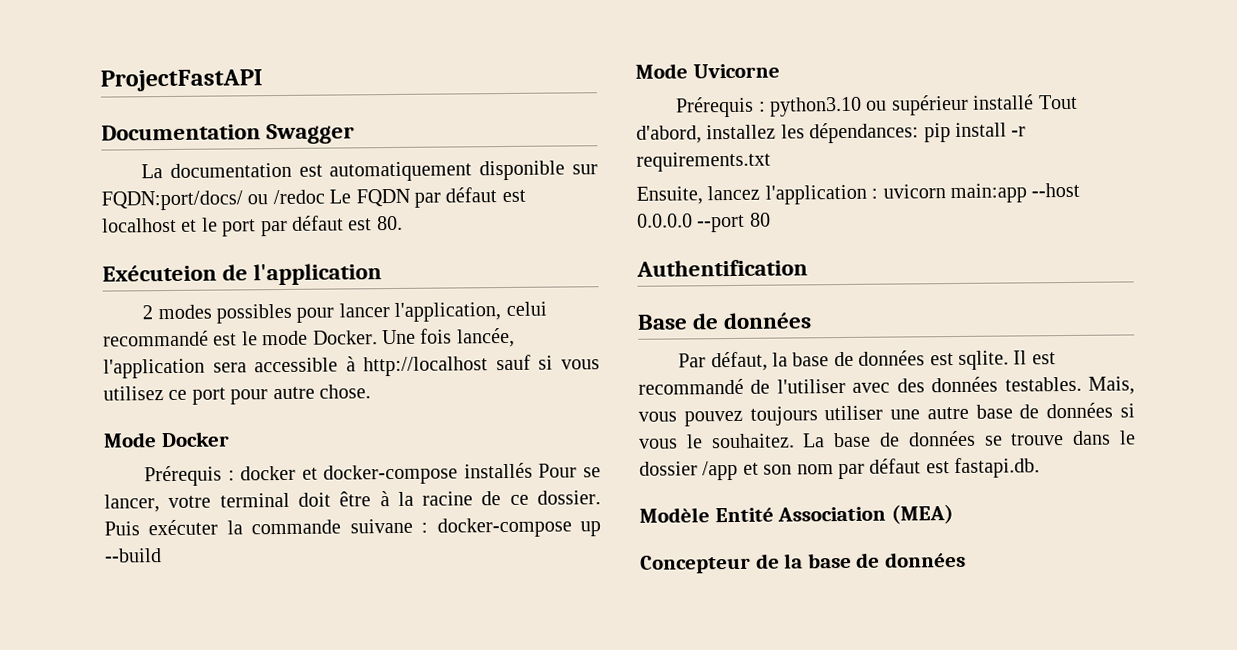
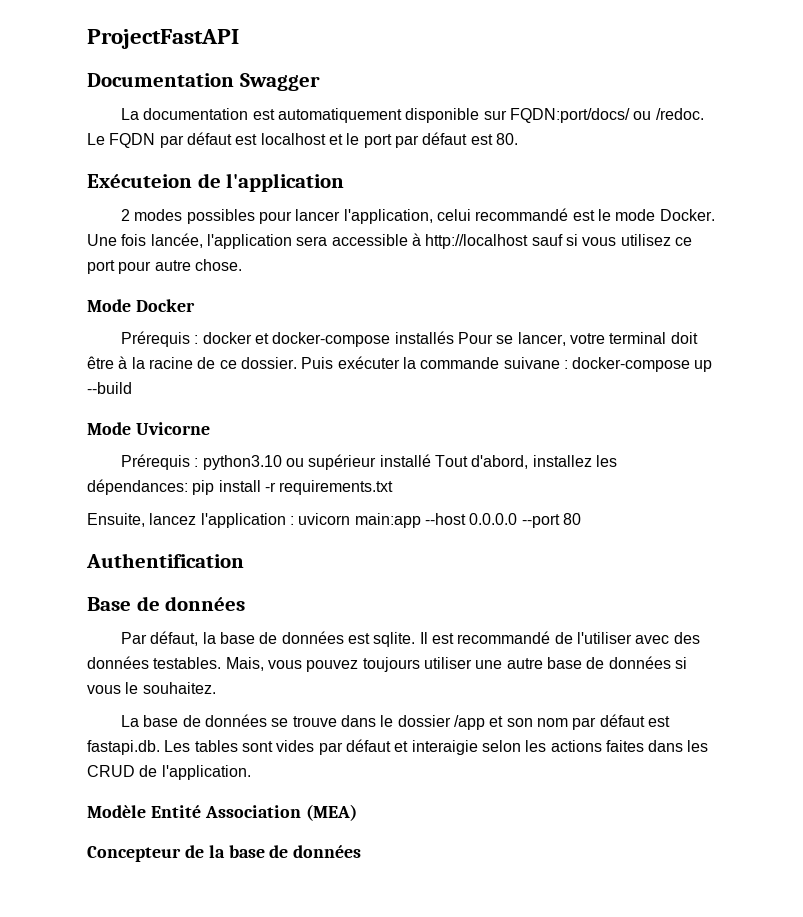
- La documentation est automatiquement disponible sur FQDN:port/docs/ ou /redoc Le FQDN par défaut est localhost et le port par défaut est 80.
+ La documentation est automatiquement disponible sur FQDN:port/docs/ ou /redoc. Le FQDN par défaut est localhost et le port par défaut est 80.
- Mais, vous pouvez toujours utiliser une autre base de données si vous le souhaitez. La base de données se trouve dans le dossier /app et son nom par défaut est fastapi.db.
+ Mais, vous pouvez toujours utiliser une autre base de données si vous le souhaitez.
+ La base de données se trouve dans le dossier /app et son nom par défaut est fastapi.db. Les tables sont vides par défaut et interaigie selon les actions faites dans les CRUD de l'application.

